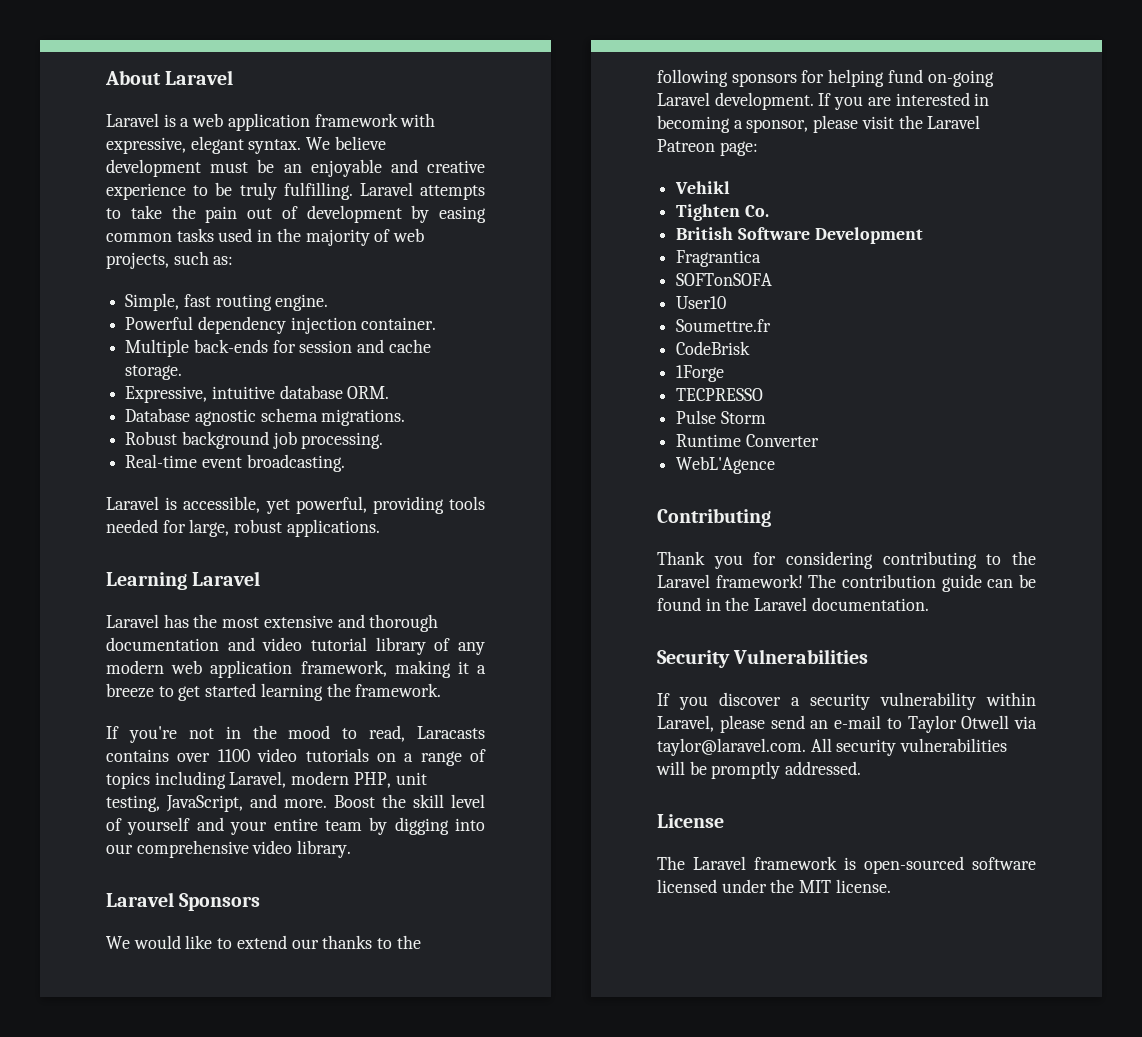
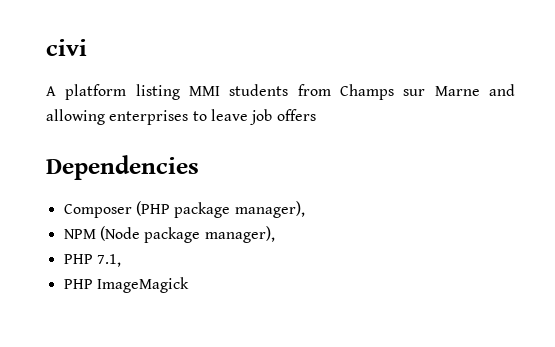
- About Laravel
- Laravel is a web application framework with expressive, elegant syntax. We believe development must be an enjoyable and creative experience to be truly fulfilling. Laravel attempts to take the pain out of development by easing common tasks used in the majority of web projects, such as:
- Simple, fast routing engine.
- Powerful dependency injection container.
- Multiple back-ends for session and cache storage.
- Expressive, intuitive database ORM.
- Database agnostic schema migrations.
- Robust background job processing.
- Real-time event broadcasting.
- Laravel is accessible, yet powerful, providing tools needed for large, robust applications.
- Learning Laravel
- Laravel has the most extensive and thorough documentation and video tutorial library of any modern web application framework, making it a breeze to get started learning the framework.
- If you're not in the mood to read, Laracasts contains over 1100 video tutorials on a range of topics including Laravel, modern PHP, unit testing, JavaScript, and more. Boost the skill level of yourself and your entire team by digging into our comprehensive video library.
- Laravel Sponsors
- We would like to extend our thanks to the following sponsors for helping fund on-going Laravel development. If you are interested in becoming a sponsor, please visit the Laravel Patreon page:
- Vehikl
- Tighten Co.
- British Software Development
- Fragrantica
- SOFTonSOFA
- User10
- Soumettre.fr
- CodeBrisk
- 1Forge
- TECPRESSO
- Pulse Storm
- Runtime Converter
- WebL'Agence
- Contributing
- Thank you for considering contributing to the Laravel framework! The contribution guide can be found in the Laravel documentation.
- Security Vulnerabilities
- If you discover a security vulnerability within Laravel, please send an e-mail to Taylor Otwell via taylor@laravel.com. All security vulnerabilities will be promptly addressed.
- License
- The Laravel framework is open-sourced software licensed under the MIT license.
+ civi
+ A platform listing MMI students from Champs sur Marne and allowing enterprises to leave job offers
+ Dependencies
+ Composer (PHP package manager),
+ NPM (Node package manager),
+ PHP 7.1,
+ PHP ImageMagick

